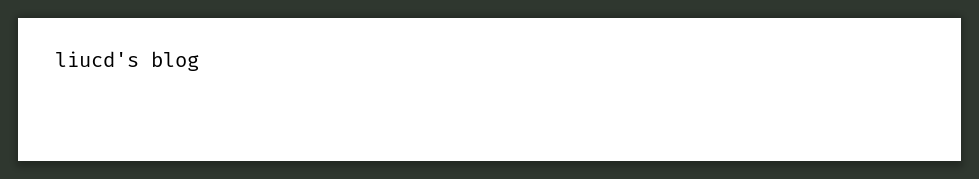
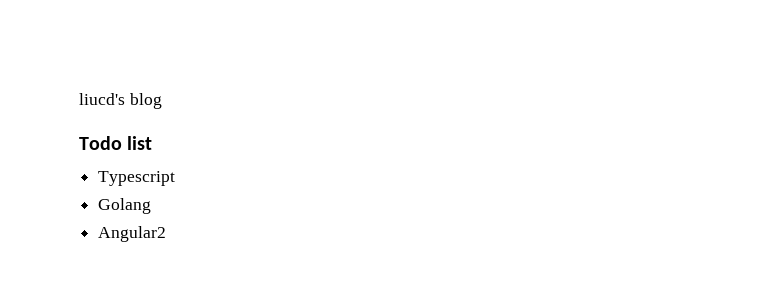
+ Todo list
+ Typescript
+ Golang
+ Angular2

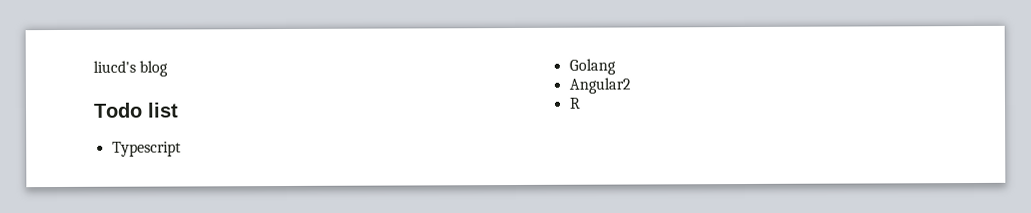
+ R

